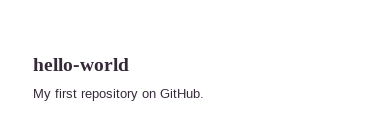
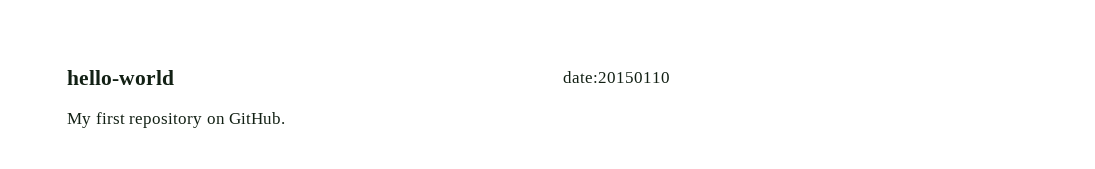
+ date:20150110

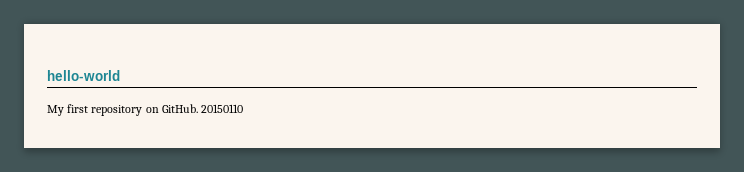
- My first repository on GitHub.
- date:20150110
+ My first repository on GitHub. 20150110

